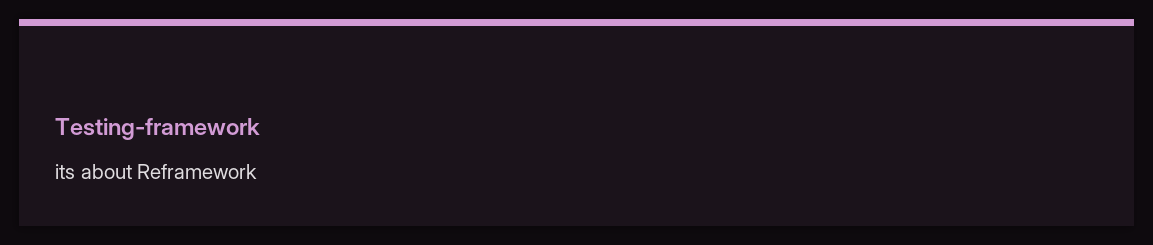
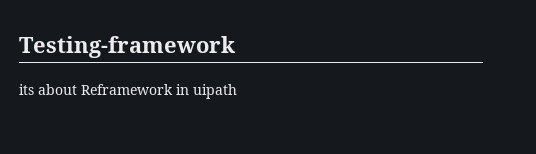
- its about Reframework
+ its about Reframework in uipath

